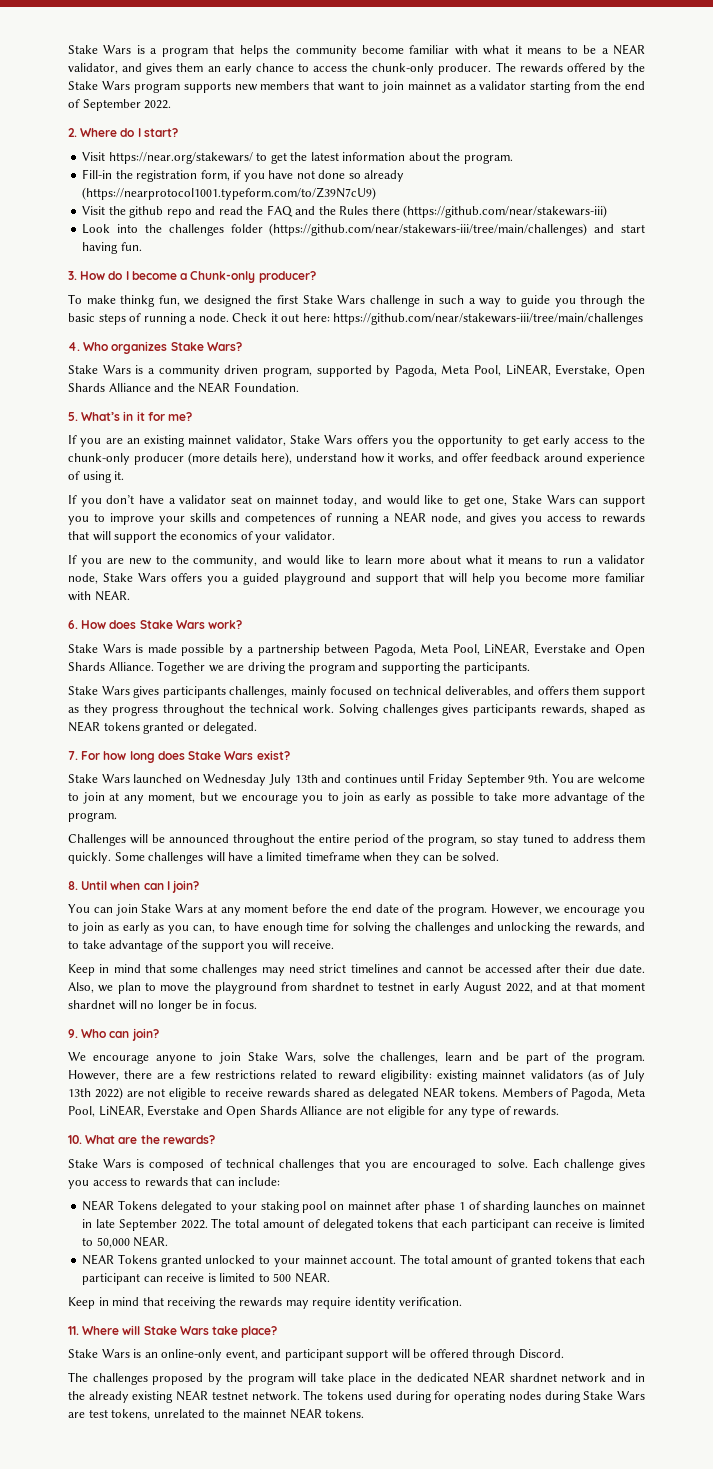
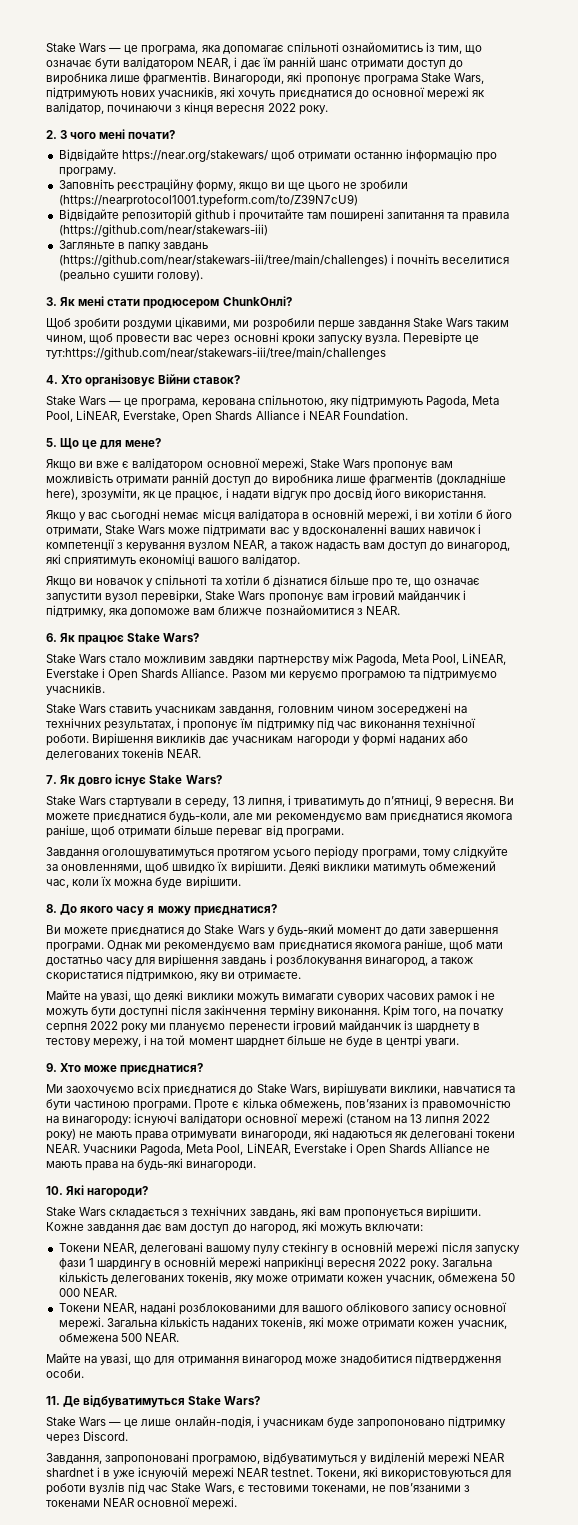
- Stake Wars is a program that helps the community become familiar with what it means to be a NEAR validator, and gives them an early chance to access the chunk-only producer. The rewards offered by the Stake Wars program supports new members that want to join mainnet as a validator starting from the end of September 2022.
- 2. Where do I start?
- Visit https://near.org/stakewars/ to get the latest information about the program.
- Fill-in the registration form, if you have not done so already (https://nearprotocol1001.typeform.com/to/Z39N7cU9)
- Visit the github repo and read the FAQ and the Rules there (https://github.com/near/stakewars-iii)
- Look into the challenges folder (https://github.com/near/stakewars-iii/tree/main/challenges) and start having fun.
- 3. How do I become a Chunk-only producer?
- To make thinkg fun, we designed the first Stake Wars challenge in such a way to guide you through the basic steps of running a node. Check it out here: https://github.com/near/stakewars-iii/tree/main/challenges
- 4. Who organizes Stake Wars?
- Stake Wars is a community driven program, supported by Pagoda, Meta Pool, LiNEAR, Everstake, Open Shards Alliance and the NEAR Foundation.
+ Stake Wars — це програма, яка допомагає спільноті ознайомитись із тим, що означає бути валідатором NEAR, і дає їм ранній шанс отримати доступ до виробника лише фрагментів. Винагороди, які пропонує програма Stake Wars, підтримують нових учасників, які хочуть приєднатися до основної мережі як валідатор, починаючи з кінця вересня 2022 року.
+ 2. З чого мені почати?
+ Відвідайте https://near.org/stakewars/ щоб отримати останню інформацію про програму.
+ Заповніть реєстраційну форму, якщо ви ще цього не зробили (https://nearprotocol1001.typeform.com/to/Z39N7cU9)
+ Відвідайте репозиторій github і прочитайте там поширені запитання та правила (https://github.com/near/stakewars-iii)
+ Загляньте в папку завдань (https://github.com/near/stakewars-iii/tree/main/challenges) і почніть веселитися (реально сушити голову).
+ 3. Як мені стати продюсером ChunkОнлі?
+ Щоб зробити роздуми цікавими, ми розробили перше завдання Stake Wars таким чином, щоб провести вас через основні кроки запуску вузла. Перевірте це тут:https://github.com/near/stakewars-iii/tree/main/challenges
+ 4. Хто організовує Війни ставок?
+ Stake Wars — це програма, керована спільнотою, яку підтримують Pagoda, Meta Pool, LiNEAR, Everstake, Open Shards Alliance і NEAR Foundation.
- 5. What’s in it for me?
- If you are an existing mainnet validator, Stake Wars offers you the opportunity to get early access to the chunk-only producer (more details here), understand how it works, and offer feedback around experience of using it.
- If you don’t have a validator seat on mainnet today, and would like to get one, Stake Wars can support you to improve your skills and competences of running a NEAR node, and gives you access to rewards that will support the economics of your validator.
- If you are new to the community, and would like to learn more about what it means to run a validator node, Stake Wars offers you a guided playground and support that will help you become more familiar with NEAR.
- 6. How does Stake Wars work?
- Stake Wars is made possible by a partnership between Pagoda, Meta Pool, LiNEAR, Everstake and Open Shards Alliance.
+ 5. Що це для мене?
+ Якщо ви вже є валідатором основної мережі, Stake Wars пропонує вам можливість отримати ранній доступ до виробника лише фрагментів (докладніше here), зрозуміти, як це працює, і надати відгук про досвід його використання.
+ Якщо у вас сьогодні немає місця валідатора в основній мережі, і ви хотіли б його отримати, Stake Wars може підтримати вас у вдосконаленні ваших навичок і компетенції з керування вузлом NEAR, а також надасть вам доступ до винагород, які сприятимуть економіці вашого валідатор.
+ Якщо ви новачок у спільноті та хотіли б дізнатися більше про те, що означає запустити вузол перевірки, Stake Wars пропонує вам ігровий майданчик і підтримку, яка допоможе вам ближче познайомитися з NEAR.
+ 6. Як працює Stake Wars?
+ Stake Wars стало можливим завдяки партнерству між Pagoda, Meta Pool, LiNEAR, Everstake і Open Shards Alliance.
- Together we are driving the program and supporting the participants.
- Stake Wars gives participants challenges, mainly focused on technical deliverables, and offers them support as they progress throughout the technical work. Solving challenges gives participants rewards, shaped as NEAR tokens granted or delegated.
- 7. For how long does Stake Wars exist?
- Stake Wars launched on Wednesday July 13th and continues until Friday September 9th. You are welcome to join at any moment, but we encourage you to join as early as possible to take more advantage of the program.
- Challenges will be announced throughout the entire period of the program, so stay tuned to address them quickly. Some challenges will have a limited timeframe when they can be solved.
- 8. Until when can I join?
- You can join Stake Wars at any moment before the end date of the program. However, we encourage you to join as early as you can, to have enough time for solving the challenges and unlocking the rewards, and to take advantage of the support you will receive.
- Keep in mind that some challenges may need strict timelines and cannot be accessed after their due date. Also, we plan to move the playground from shardnet to testnet in early August 2022, and at that moment shardnet will no longer be in focus.
- 9. Who can join?
- We encourage anyone to join Stake Wars, solve the challenges, learn and be part of the program. However, there are a few restrictions related to reward eligibility: existing mainnet validators (as of July 13th 2022) are not eligible to receive rewards shared as delegated NEAR tokens. Members of Pagoda, Meta Pool, LiNEAR, Everstake and Open Shards Alliance are not eligible for any type of rewards.
- 10. What are the rewards?
- Stake Wars is composed of technical challenges that you are encouraged to solve. Each challenge gives you access to rewards that can include:
- NEAR Tokens delegated to your staking pool on mainnet after phase 1 of sharding launches on mainnet in late September 2022. The total amount of delegated tokens that each participant can receive is limited to 50,000 NEAR.
- NEAR Tokens granted unlocked to your mainnet account. The total amount of granted tokens that each participant can receive is limited to 500 NEAR.
- Keep in mind that receiving the rewards may require identity verification.
- 11. Where will Stake Wars take place?
- Stake Wars is an online-only event, and participant support will be offered through Discord.
- The challenges proposed by the program will take place in the dedicated NEAR shardnet network and in the already existing NEAR testnet network. The tokens used during for operating nodes during Stake Wars are test tokens, unrelated to the mainnet NEAR tokens.
+ Разом ми керуємо програмою та підтримуємо учасників.
+ Stake Wars ставить учасникам завдання, головним чином зосереджені на технічних результатах, і пропонує їм підтримку під час виконання технічної роботи. Вирішення викликів дає учасникам нагороди у формі наданих або делегованих токенів NEAR.
+ 7. Як довго існує Stake Wars?
+ Stake Wars стартували в середу, 13 липня, і триватимуть до п’ятниці, 9 вересня. Ви можете приєднатися будь-коли, але ми рекомендуємо вам приєднатися якомога раніше, щоб отримати більше переваг від програми.
+ Завдання оголошуватимуться протягом усього періоду програми, тому слідкуйте за оновленнями, щоб швидко їх вирішити. Деякі виклики матимуть обмежений час, коли їх можна буде вирішити.
+ 8. До якого часу я можу приєднатися?
+ Ви можете приєднатися до Stake Wars у будь-який момент до дати завершення програми. Однак ми рекомендуємо вам приєднатися якомога раніше, щоб мати достатньо часу для вирішення завдань і розблокування винагород, а також скористатися підтримкою, яку ви отримаєте.
+ Майте на увазі, що деякі виклики можуть вимагати суворих часових рамок і не можуть бути доступні після закінчення терміну виконання. Крім того, на початку серпня 2022 року ми плануємо перенести ігровий майданчик із шарднету в тестову мережу, і на той момент шарднет більше не буде в центрі уваги.
+ 9. Хто може приєднатися?
+ Ми заохочуємо всіх приєднатися до Stake Wars, вирішувати виклики, навчатися та бути частиною програми. Проте є кілька обмежень, пов’язаних із правомочністю на винагороду: існуючі валідатори основної мережі (станом на 13 липня 2022 року) не мають права отримувати винагороди, які надаються як делеговані токени NEAR. Учасники Pagoda, Meta Pool, LiNEAR, Everstake і Open Shards Alliance не мають права на будь-які винагороди.
+ 10. Які нагороди?
+ Stake Wars складається з технічних завдань, які вам пропонується вирішити. Кожне завдання дає вам доступ до нагород, які можуть включати:
+ Токени NEAR, делеговані вашому пулу стекінгу в основній мережі після запуску фази 1 шардингу в основній мережі наприкінці вересня 2022 року. Загальна кількість делегованих токенів, яку може отримати кожен учасник, обмежена 50 000 NEAR.
+ Токени NEAR, надані розблокованими для вашого облікового запису основної мережі. Загальна кількість наданих токенів, які може отримати кожен учасник, обмежена 500 NEAR.
+ Майте на увазі, що для отримання винагород може знадобитися підтвердження особи.
+ 11. Де відбуватимуться Stake Wars?
+ Stake Wars — це лише онлайн-подія, і учасникам буде запропоновано підтримку через Discord.
+ Завдання, запропоновані програмою, відбуватимуться у виділеній мережі NEAR shardnet і в уже існуючій мережі NEAR testnet. Токени, які використовуються для роботи вузлів під час Stake Wars, є тестовими токенами, не пов’язаними з токенами NEAR основної мережі.

